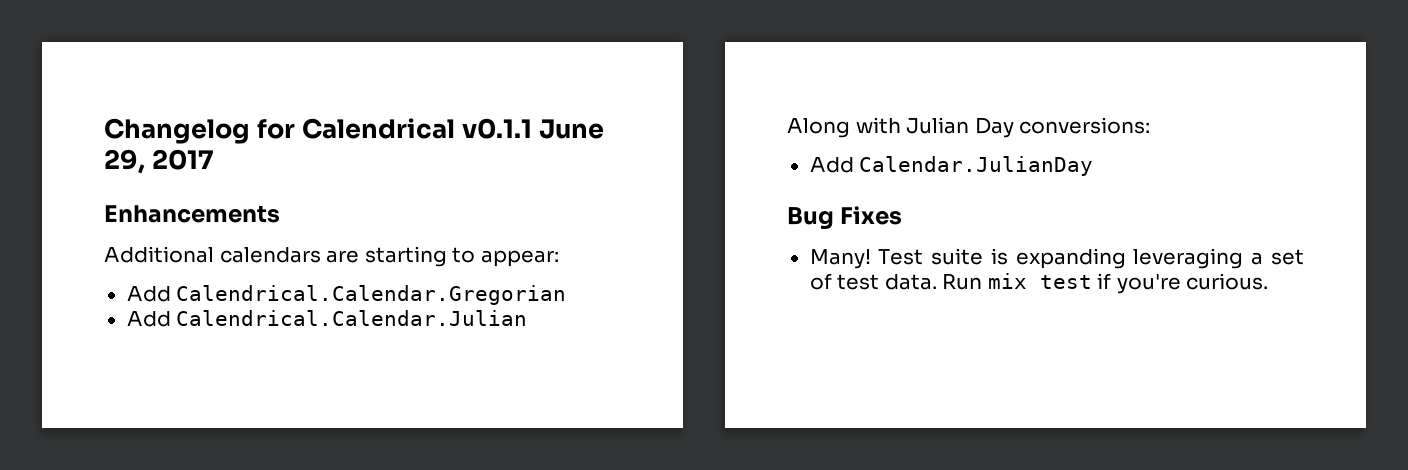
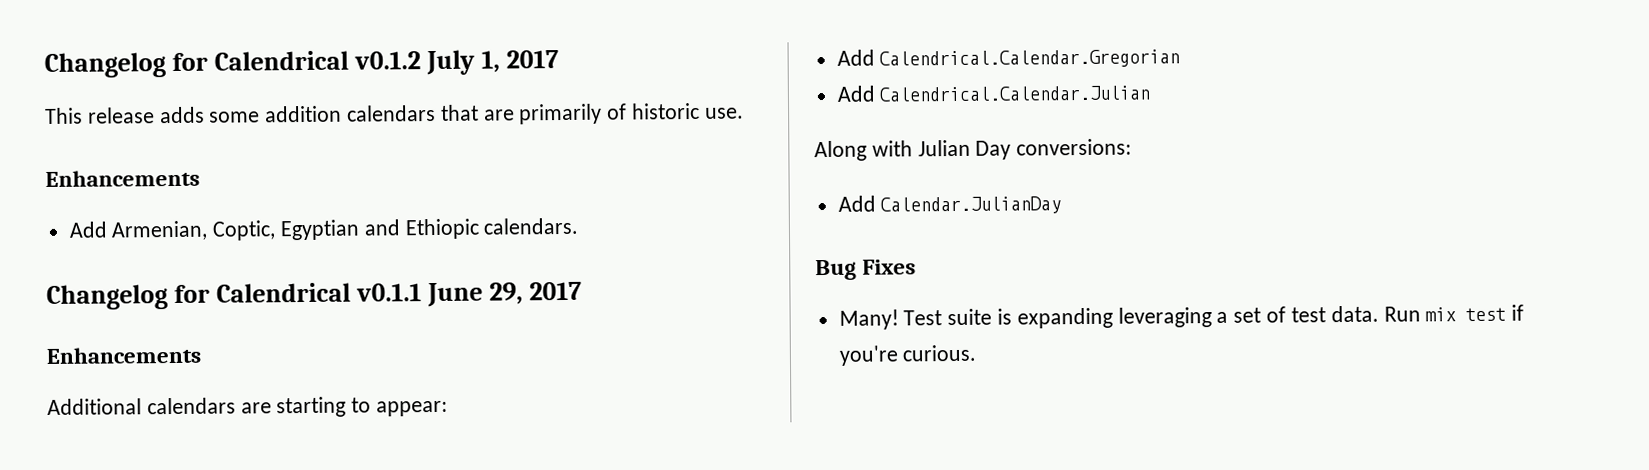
+ Changelog for Calendrical v0.1.2 July 1, 2017
+ This release adds some addition calendars that are primarily of historic use.
+ Enhancements
+ Add Armenian, Coptic, Egyptian and Ethiopic calendars.

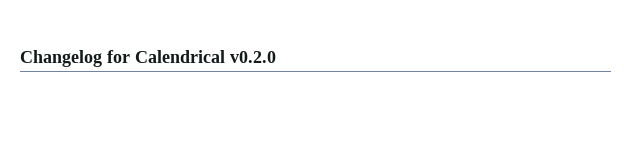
- Changelog for Calendrical v0.1.2 July 1, 2017
- This release adds some addition calendars that are primarily of historic use.
- Enhancements
- Add Armenian, Coptic, Egyptian and Ethiopic calendars.
- Changelog for Calendrical v0.1.1 June 29, 2017
- Enhancements
- Additional calendars are starting to appear:
- Add Calendrical.Calendar.Gregorian
- Add Calendrical.Calendar.Julian
- Along with Julian Day conversions:
- Add Calendar.JulianDay
- Bug Fixes
- Many! Test suite is expanding leveraging a set of test data. Run mix test if you're curious.
+ Changelog for Calendrical v0.2.0

